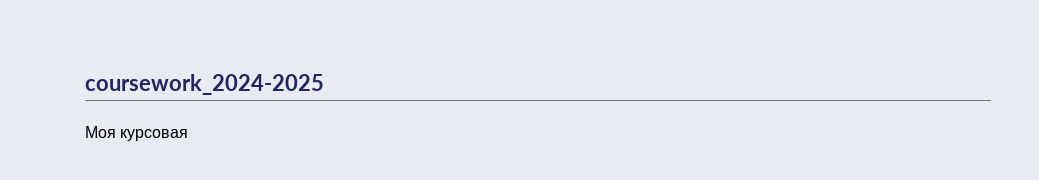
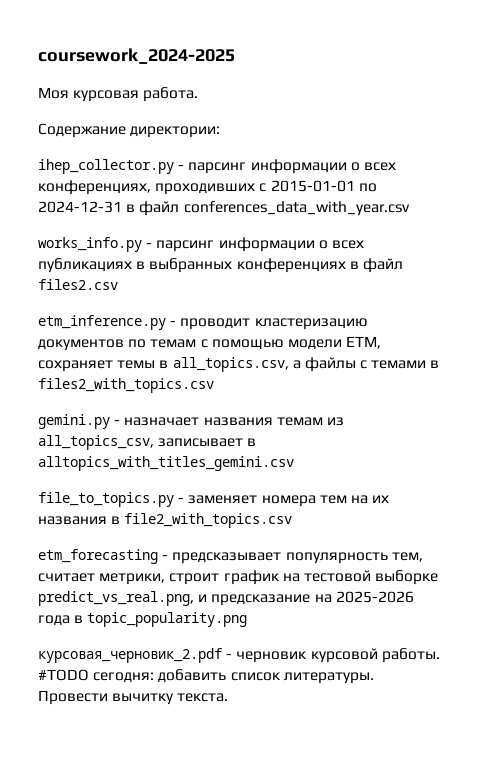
- Моя курсовая
+ Моя курсовая работа.
+ Содержание директории:
+ ihep_collector.py - парсинг информации о всех конференциях, проходивших с 2015-01-01 по 2024-12-31 в файл conferences_data_with_year.csv
+ works_info.py - парсинг информации о всех публикациях в выбранных конференциях в файл files2.csv
+ etm_inference.py - проводит кластеризацию документов по темам с помощью модели ETM, сохраняет темы в all_topics.csv, а файлы с темами в files2_with_topics.csv
+ gemini.py - назначает названия темам из all_topics_csv, записывает в alltopics_with_titles_gemini.csv
+ file_to_topics.py - заменяет номера тем на их названия в file2_with_topics.csv
+ etm_forecasting - предсказывает популярность тем, считает метрики, строит график на тестовой выборке predict_vs_real.png, и предсказание на 2025-2026 года в topic_popularity.png
+ курсовая_черновик_2.pdf - черновик курсовой работы. #TODO сегодня: добавить список литературы. Провести вычитку текста.

